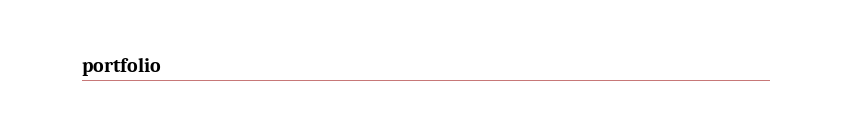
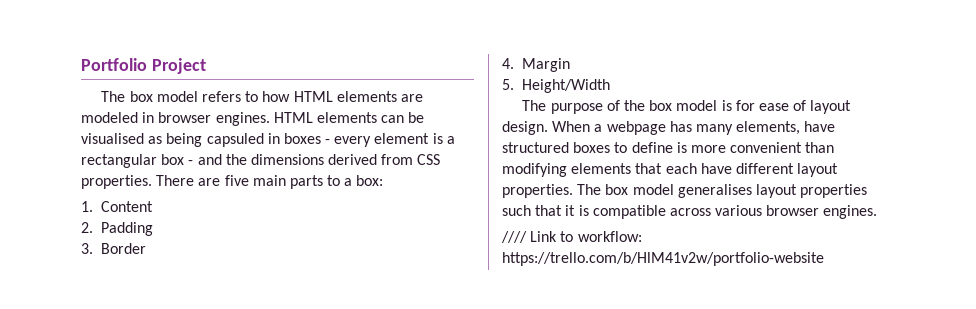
- portfolio
+ Portfolio Project
+ The box model refers to how HTML elements are modeled in browser engines. HTML elements can be visualised as being capsuled in boxes - every element is a rectangular box - and the dimensions derived from CSS properties. There are five main parts to a box:
+ 1. Content
+ 2. Padding
+ 3. Border
+ 4. Margin
+ 5. Height/Width
+ The purpose of the box model is for ease of layout design. When a webpage has many elements, have structured boxes to define is more convenient than modifying elements that each have different layout properties. The box model generalises layout properties such that it is compatible across various browser engines.
+ //// Link to workflow: https://trello.com/b/HlM41v2w/portfolio-website

